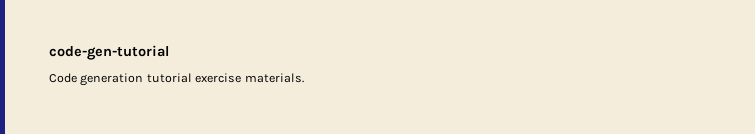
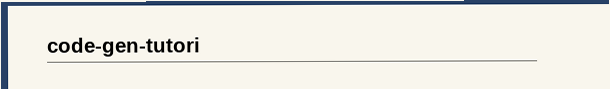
- code-gen-tutorial
- Code generation tutorial exercise materials.
+ code-gen-tutori

